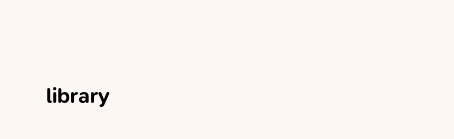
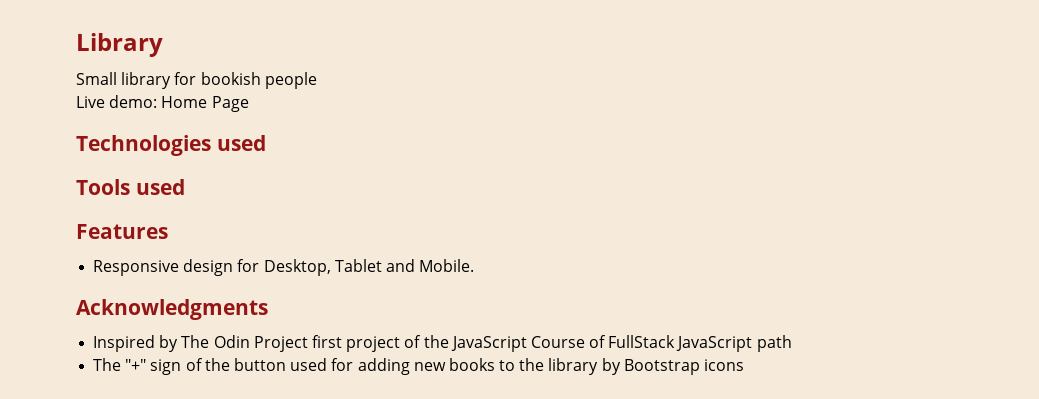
- library
+ Library
+ Small library for bookish people
+ Live demo: Home Page
+ Technologies used
+ Tools used
+ Features
+ Responsive design for Desktop, Tablet and Mobile.
+ Acknowledgments
+ Inspired by The Odin Project first project of the JavaScript Course of FullStack JavaScript path
+ The "+" sign of the button used for adding new books to the library by Bootstrap icons

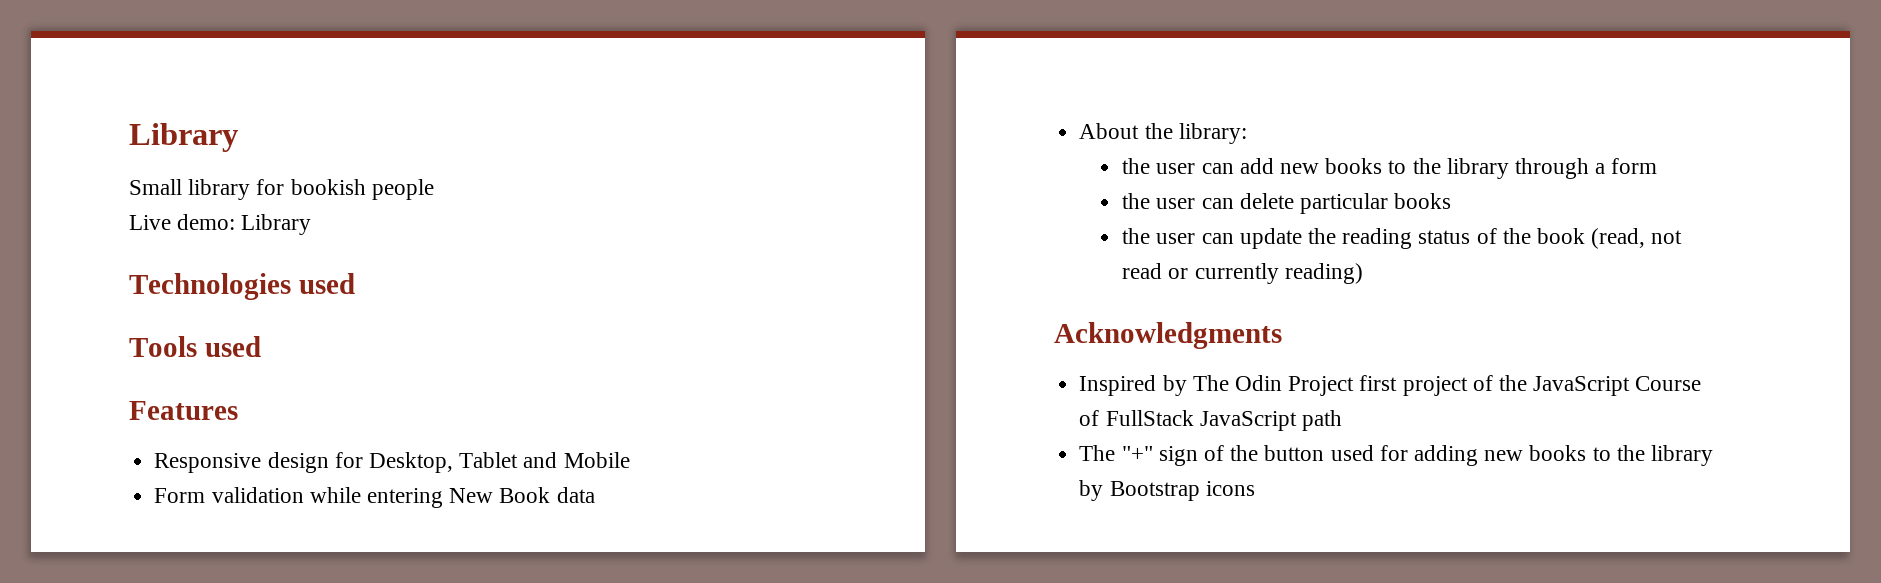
- Live demo: Home Page
+ Live demo: Library
- Responsive design for Desktop, Tablet and Mobile.
+ Responsive design for Desktop, Tablet and Mobile
+ Form validation while entering New Book data
+ About the library:
+ the user can add new books to the library through a form
+ the user can delete particular books
+ the user can update the reading status of the book (read, not read or currently reading)

